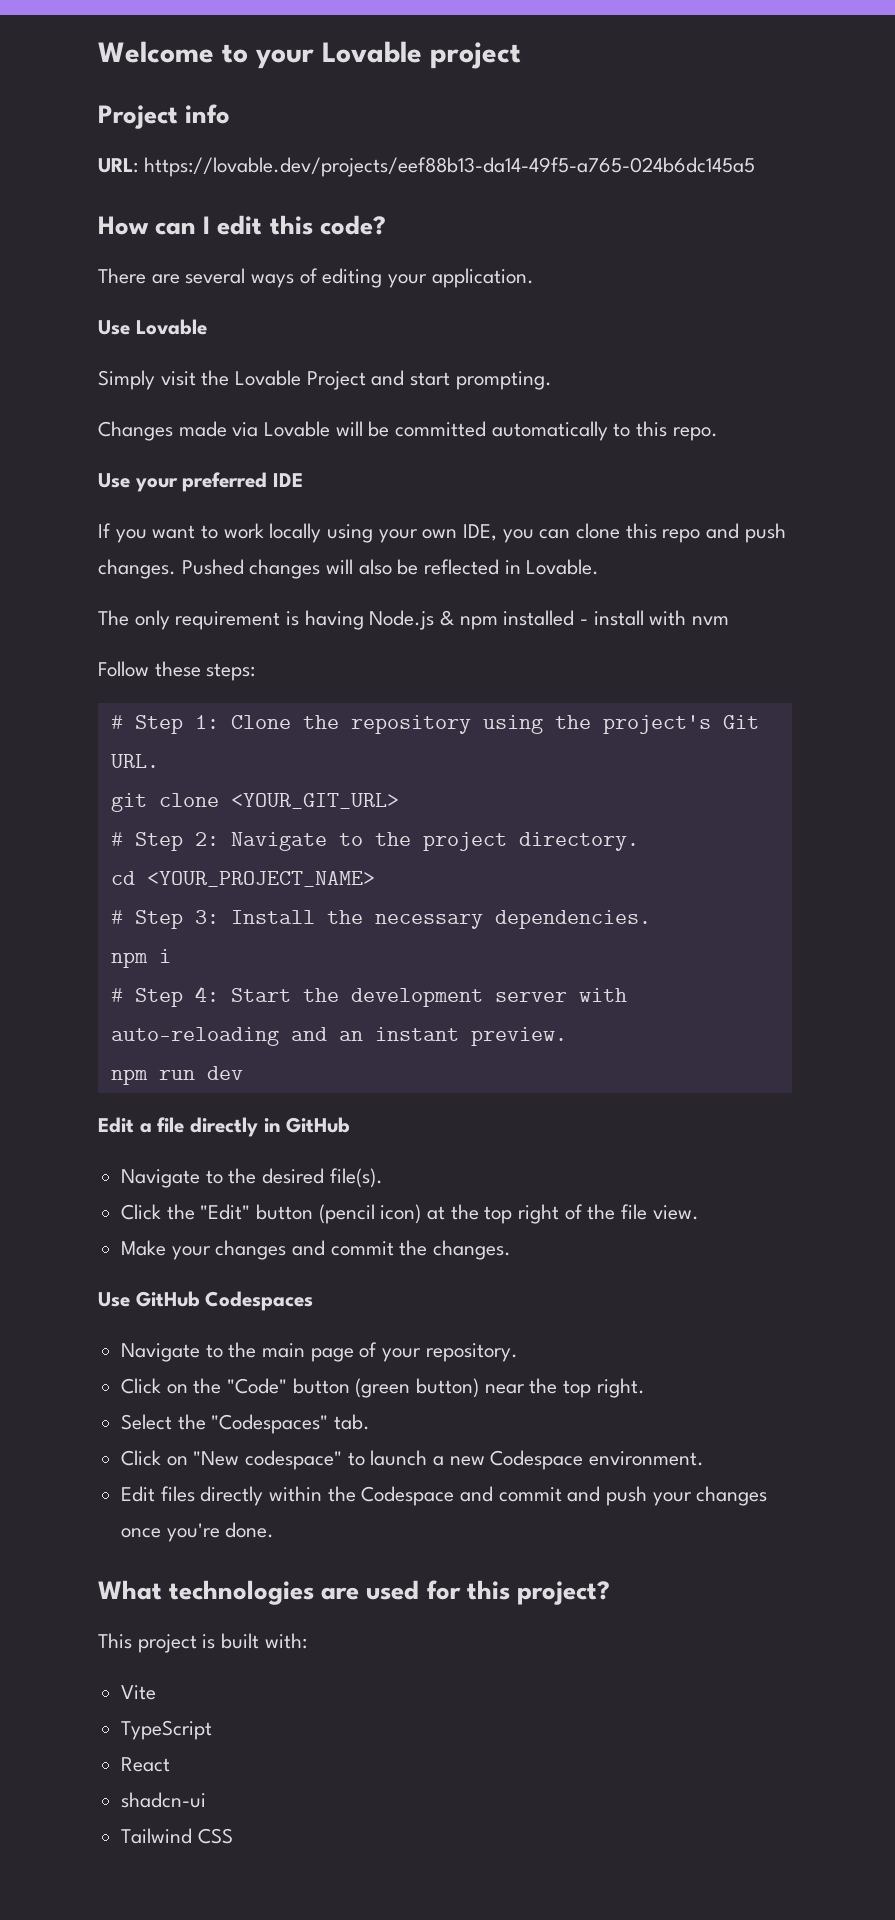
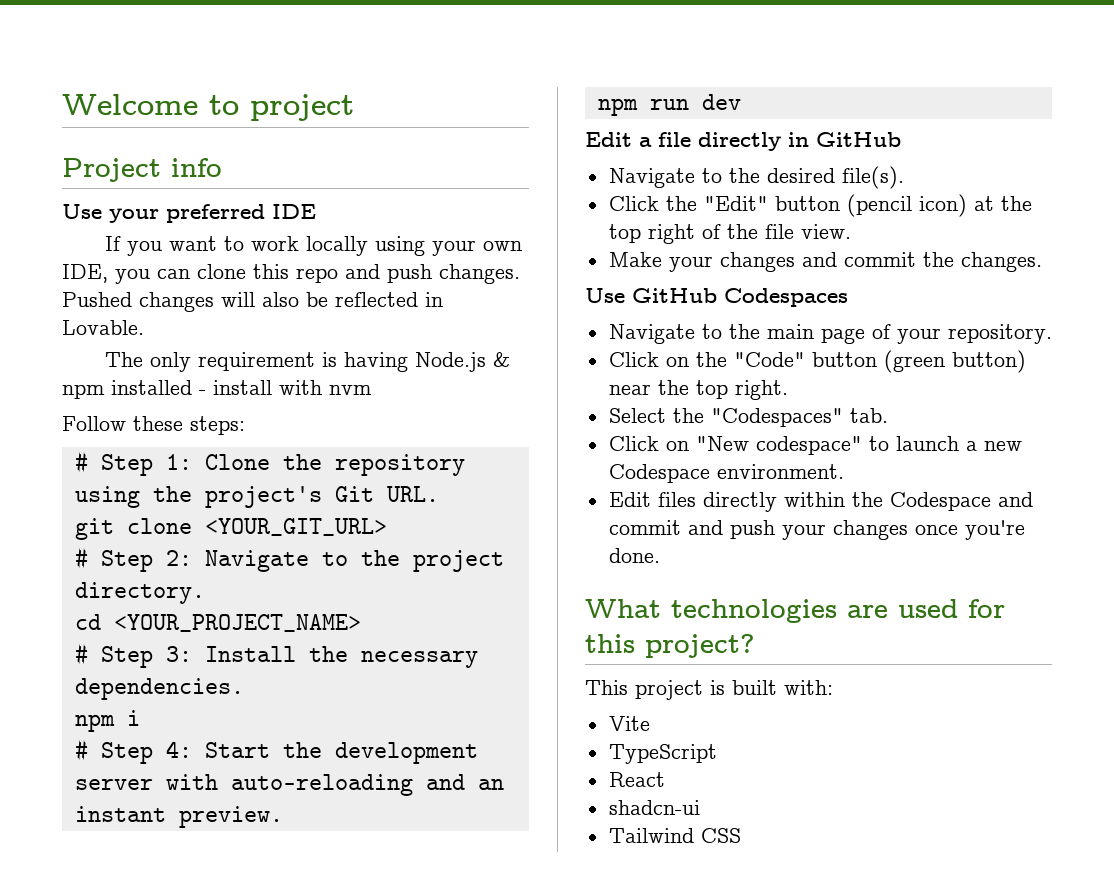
- Welcome to your Lovable project
+ Welcome to project
- URL: https://lovable.dev/projects/eef88b13-da14-49f5-a765-024b6dc145a5
- How can I edit this code?
- There are several ways of editing your application.
- Use Lovable
- Simply visit the Lovable Project and start prompting.
- Changes made via Lovable will be committed automatically to this repo.

